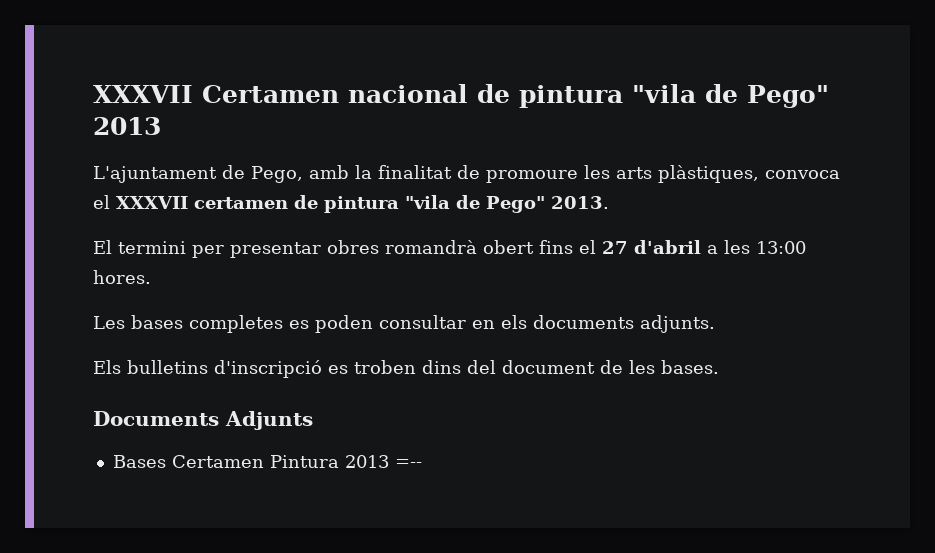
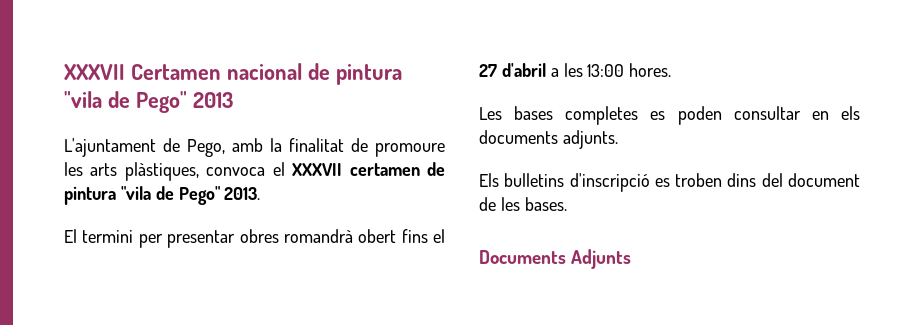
- Bases Certamen Pintura 2013 =--

